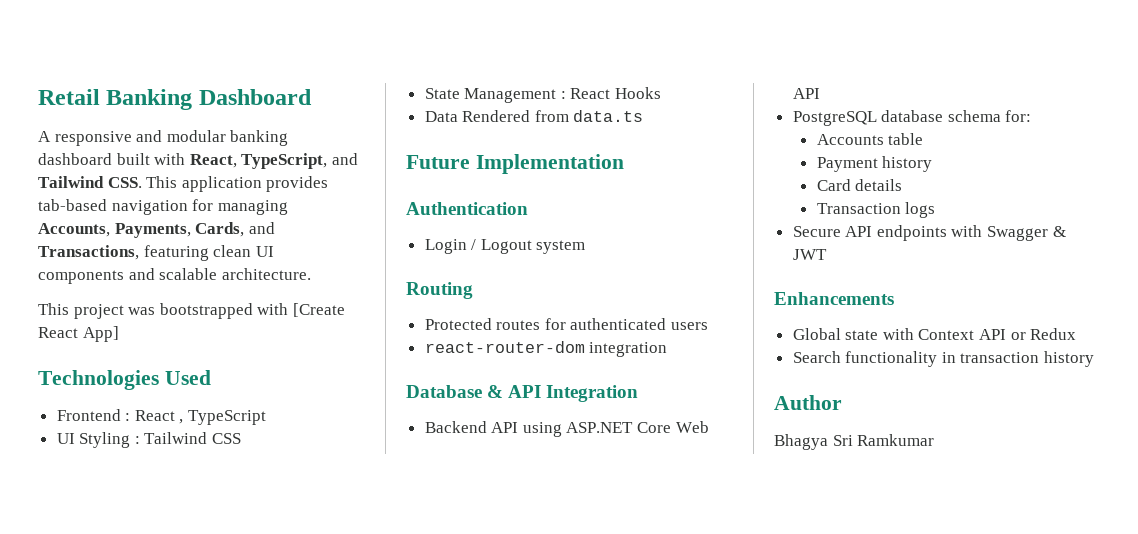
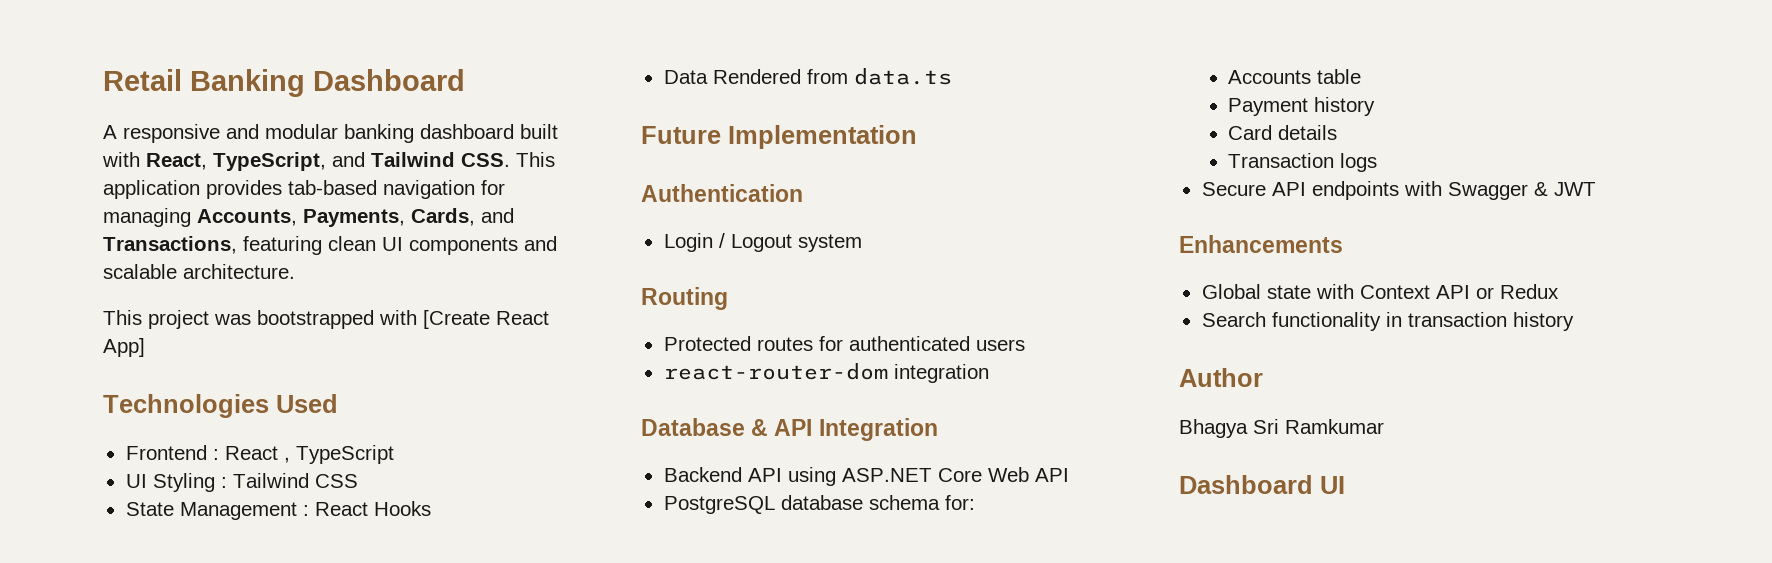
+ Dashboard UI

